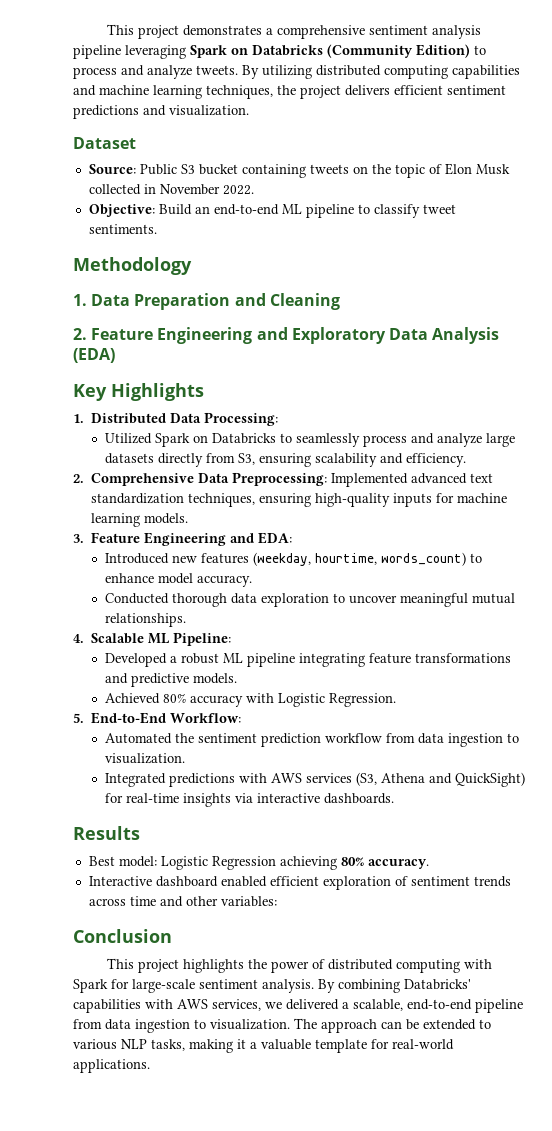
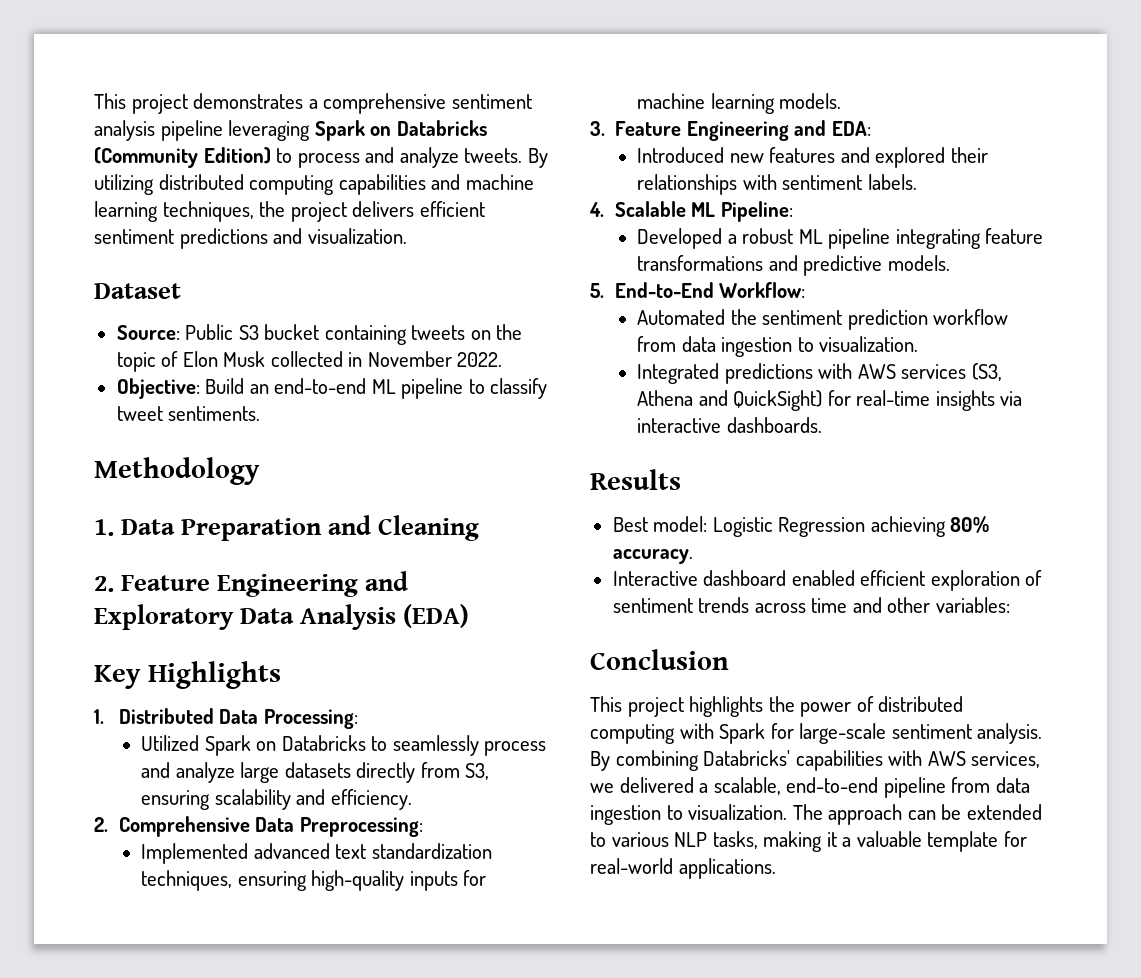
- 2. Comprehensive Data Preprocessing: Implemented advanced text standardization techniques, ensuring high-quality inputs for machine learning models.
+ 2. Comprehensive Data Preprocessing:
+ Implemented advanced text standardization techniques, ensuring high-quality inputs for machine learning models.
- Introduced new features (weekday, hourtime, words_count) to enhance model accuracy.
- Conducted thorough data exploration to uncover meaningful mutual relationships.
+ Introduced new features and explored their relationships with sentiment labels.
- Achieved 80% accuracy with Logistic Regression.

